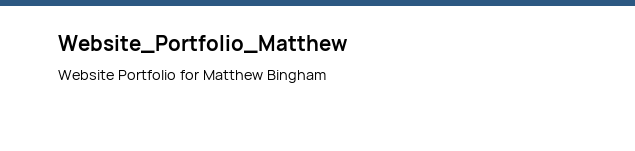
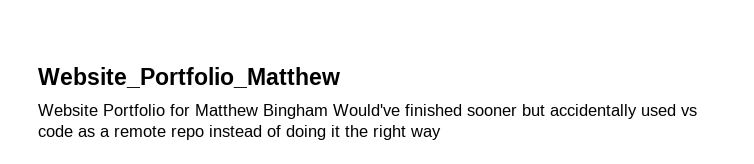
- Website Portfolio for Matthew Bingham
+ Website Portfolio for Matthew Bingham Would've finished sooner but accidentally used vs code as a remote repo instead of doing it the right way

